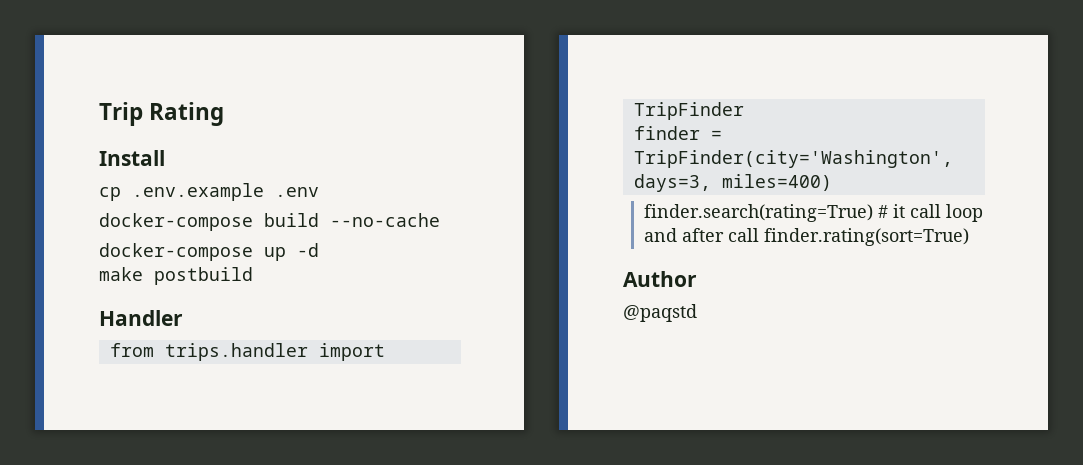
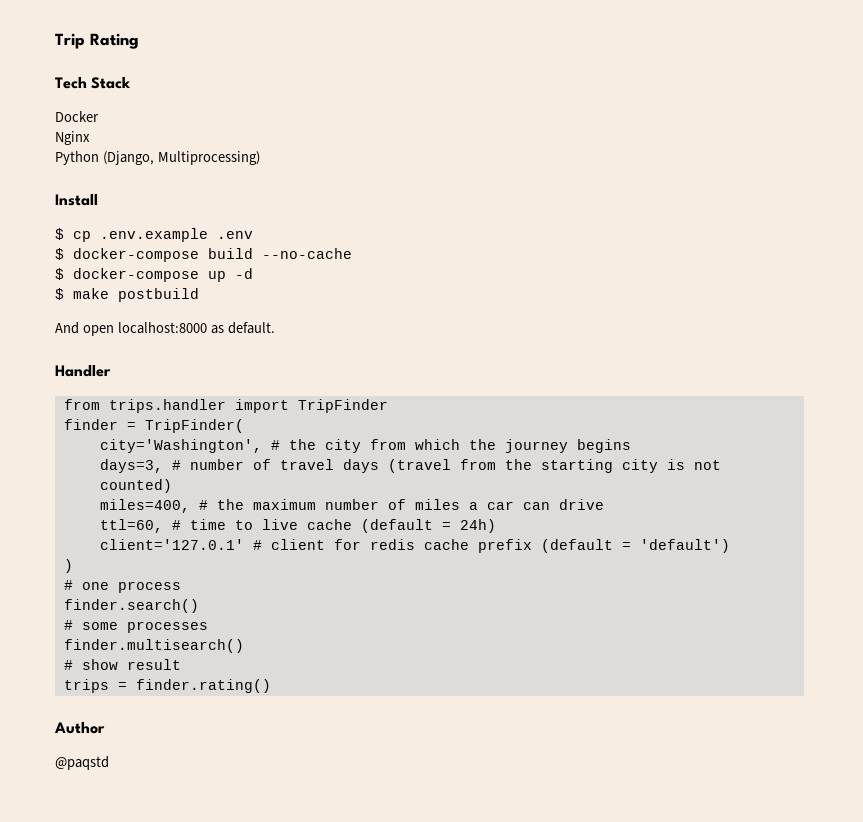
+ Tech Stack
+ Docker
+ Nginx
+ Python (Django, Multiprocessing)
- cp .env.example .env
+ $ cp .env.example .env
- docker-compose build --no-cache
+ $ docker-compose build --no-cache
- docker-compose up -d
+ $ docker-compose up -d
- make postbuild
+ $ make postbuild
+ And open localhost:8000 as default.
- finder = TripFinder(city='Washington', days=3, miles=400)
- finder.search(rating=True) # it call loop and after call finder.rating(sort=True)
+ finder = TripFinder(
+ city='Washington', # the city from which the journey begins
+ days=3, # number of travel days (travel from the starting city is not counted)
+ miles=400, # the maximum number of miles a car can drive
+ ttl=60, # time to live cache (default = 24h)
+ client='127.0.1' # client for redis cache prefix (default = 'default')
+ )
+ # one process
+ finder.search()
+ # some processes
+ finder.multisearch()
+ # show result
+ trips = finder.rating()

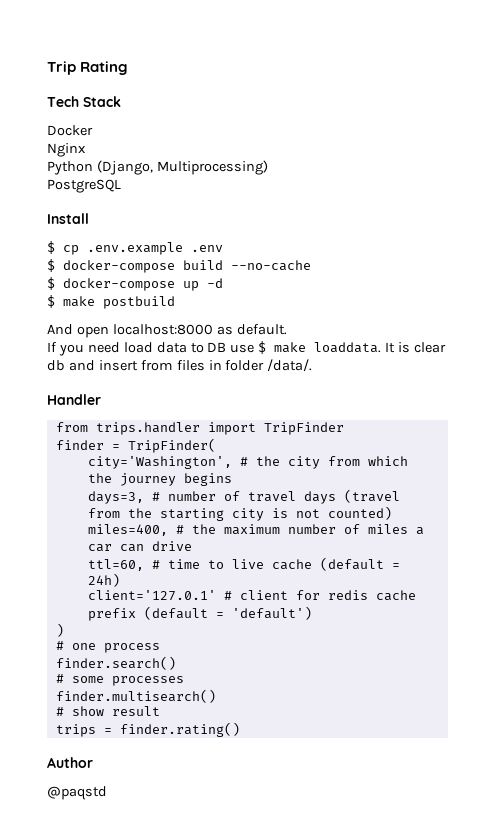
+ PostgreSQL
+ If you need load data to DB use $ make loaddata. It is clear db and insert from files in folder /data/.

